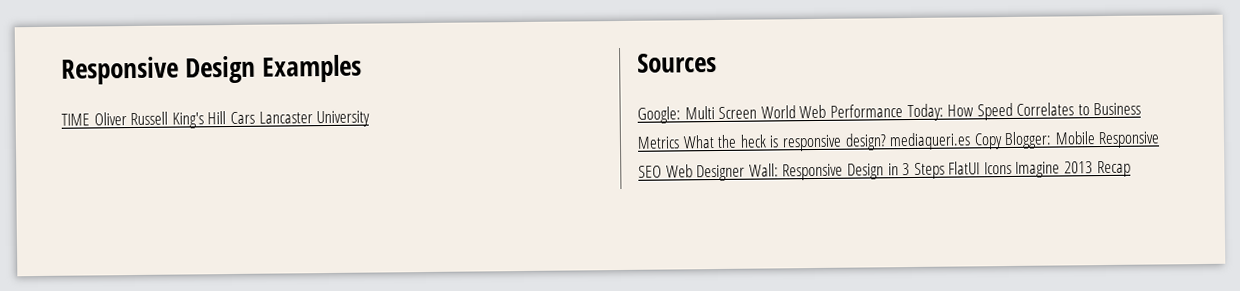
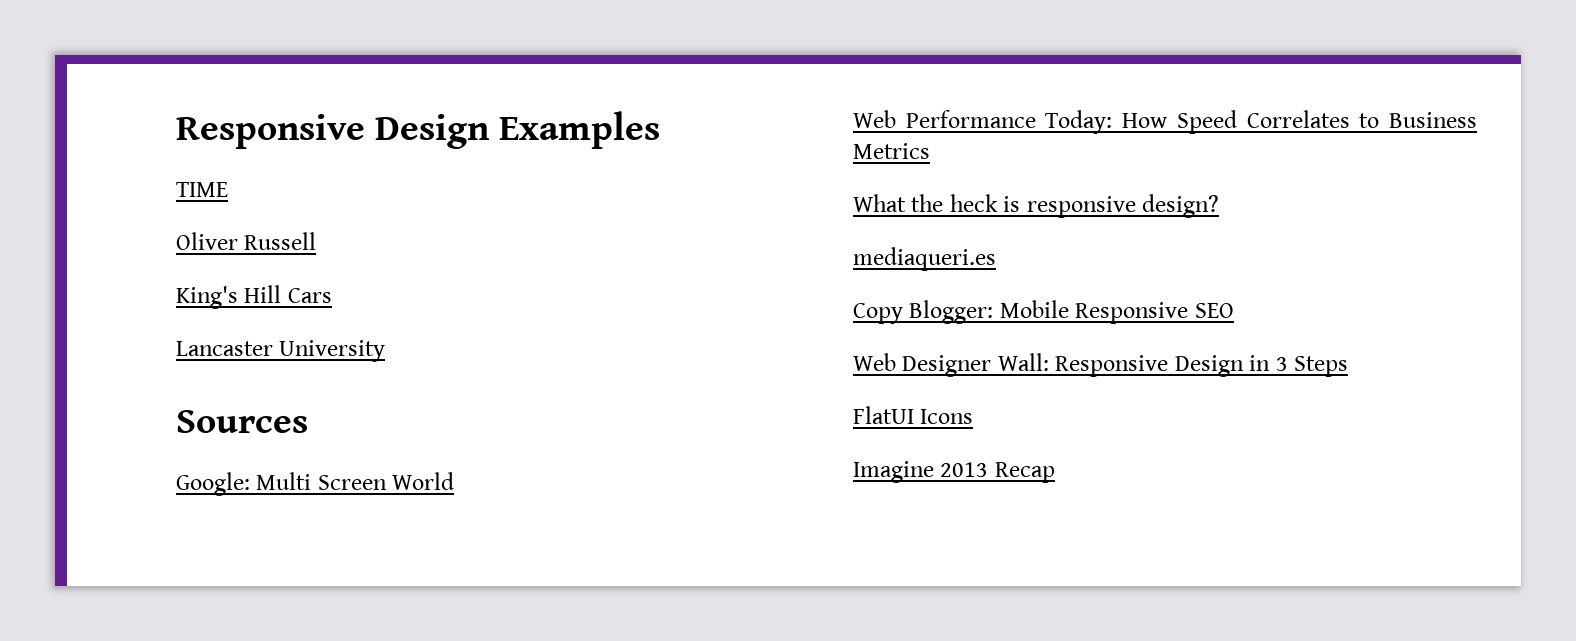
- TIME Oliver Russell King's Hill Cars Lancaster University
+ TIME
+ Oliver Russell
+ King's Hill Cars
+ Lancaster University
- Google: Multi Screen World Web Performance Today: How Speed Correlates to Business Metrics What the heck is responsive design? mediaqueri.es Copy Blogger: Mobile Responsive SEO Web Designer Wall: Responsive Design in 3 Steps FlatUI Icons Imagine 2013 Recap
+ Google: Multi Screen World
+ Web Performance Today: How Speed Correlates to Business Metrics
+ What the heck is responsive design?
+ mediaqueri.es
+ Copy Blogger: Mobile Responsive SEO
+ Web Designer Wall: Responsive Design in 3 Steps
+ FlatUI Icons
+ Imagine 2013 Recap

